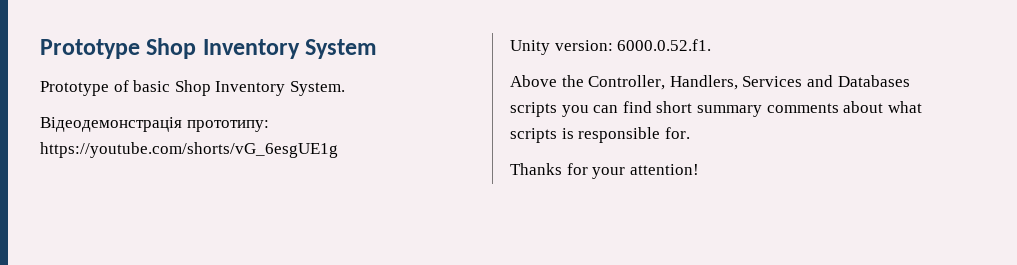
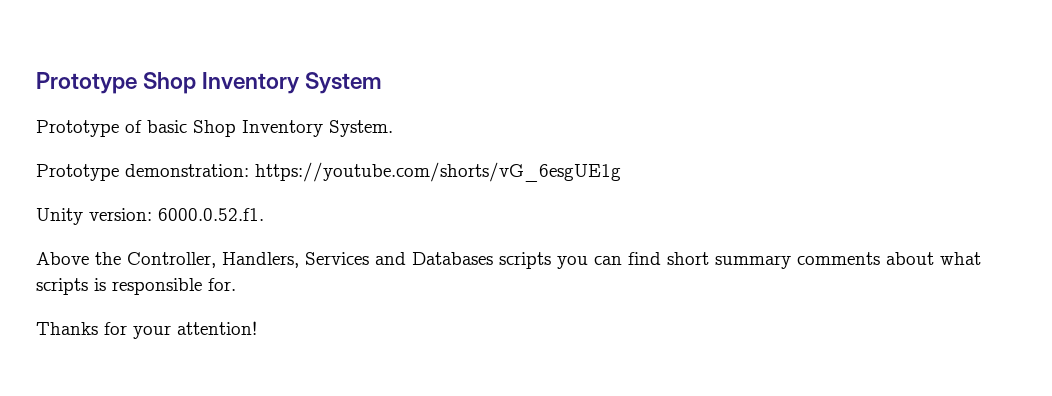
- Відеодемонстрація прототипу: https://youtube.com/shorts/vG_6esgUE1g
+ Prototype demonstration: https://youtube.com/shorts/vG_6esgUE1g

